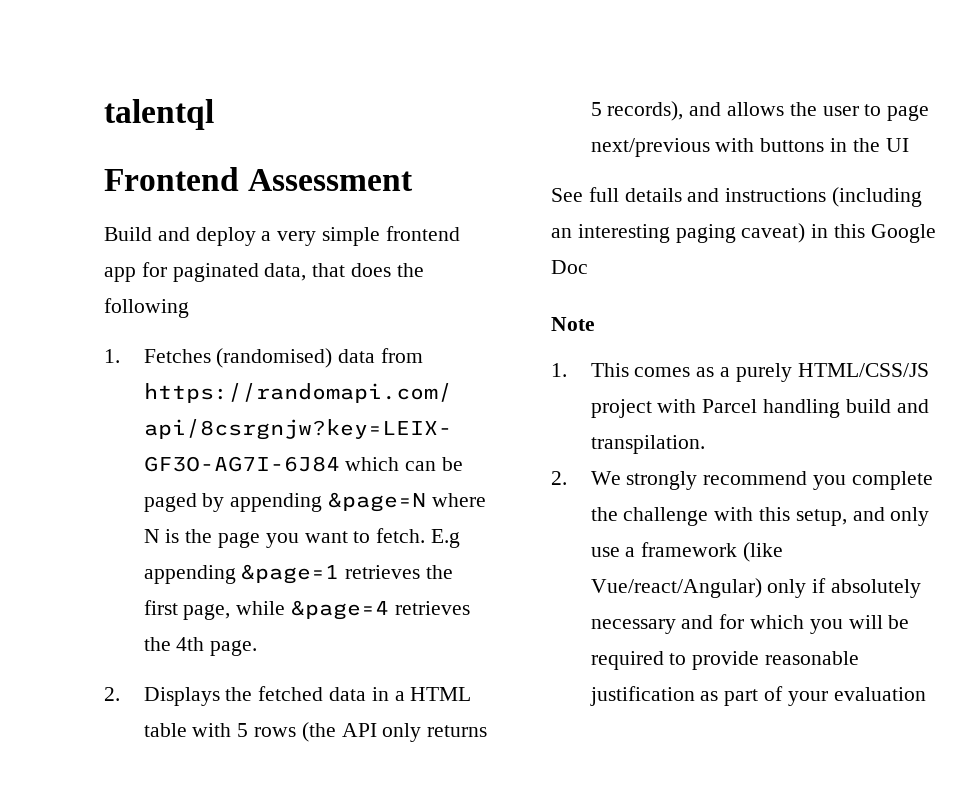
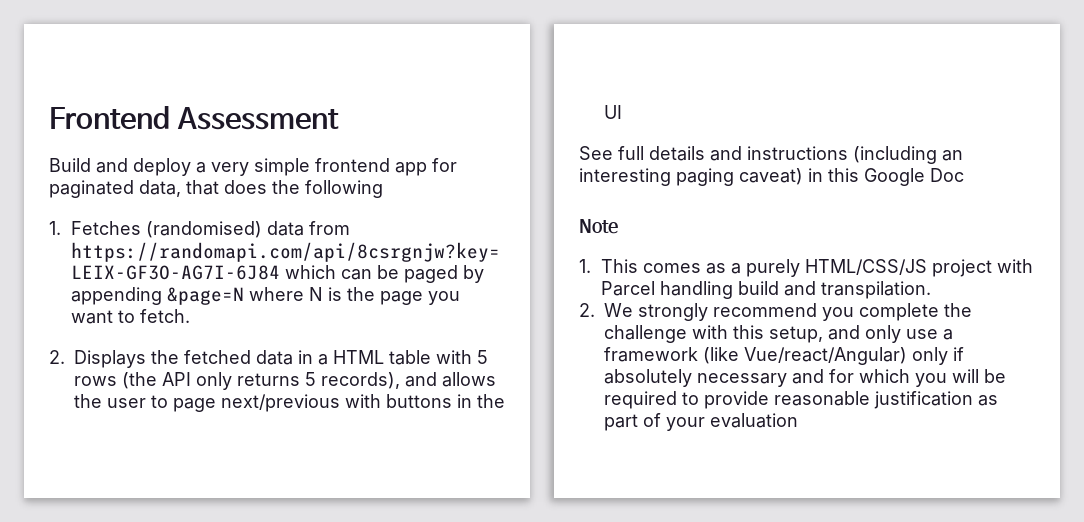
- talentql
- E.g appending &page=1 retrieves the first page, while &page=4 retrieves the 4th page.

